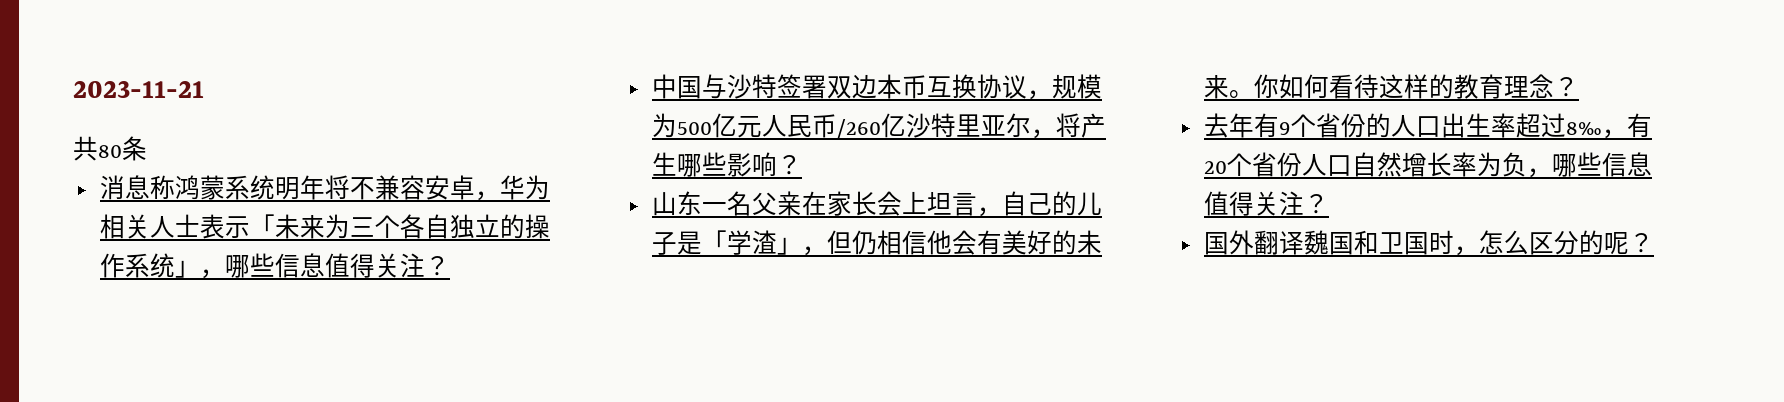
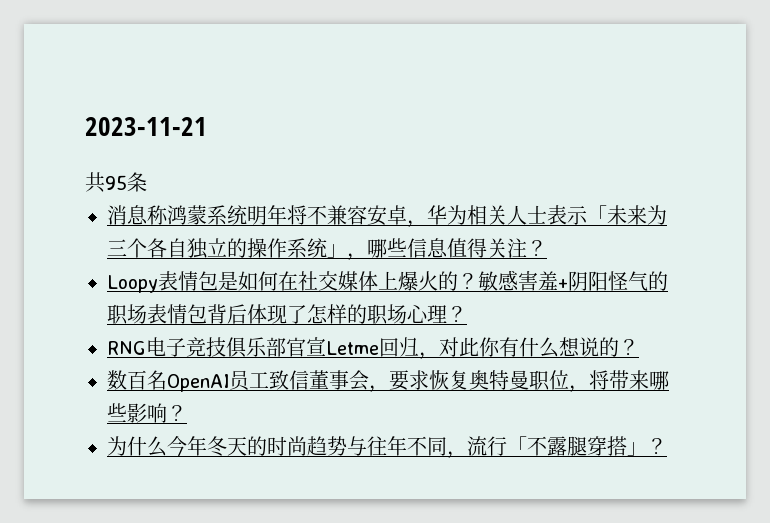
- 共80条
+ 共95条
- 中国与沙特签署双边本币互换协议，规模为500亿元人民币/260亿沙特里亚尔，将产生哪些影响？
- 山东一名父亲在家长会上坦言，自己的儿子是「学渣」，但仍相信他会有美好的未来。你如何看待这样的教育理念？
- 去年有9个省份的人口出生率超过8‰，有20个省份人口自然增长率为负，哪些信息值得关注？
- 国外翻译魏国和卫国时，怎么区分的呢？
+ Loopy表情包是如何在社交媒体上爆火的？敏感害羞+阴阳怪气的职场表情包背后体现了怎样的职场心理？
+ RNG电子竞技俱乐部官宣Letme回归，对此你有什么想说的？
+ 数百名OpenAI员工致信董事会，要求恢复奥特曼职位，将带来哪些影响？
+ 为什么今年冬天的时尚趋势与往年不同，流行「不露腿穿搭」？

